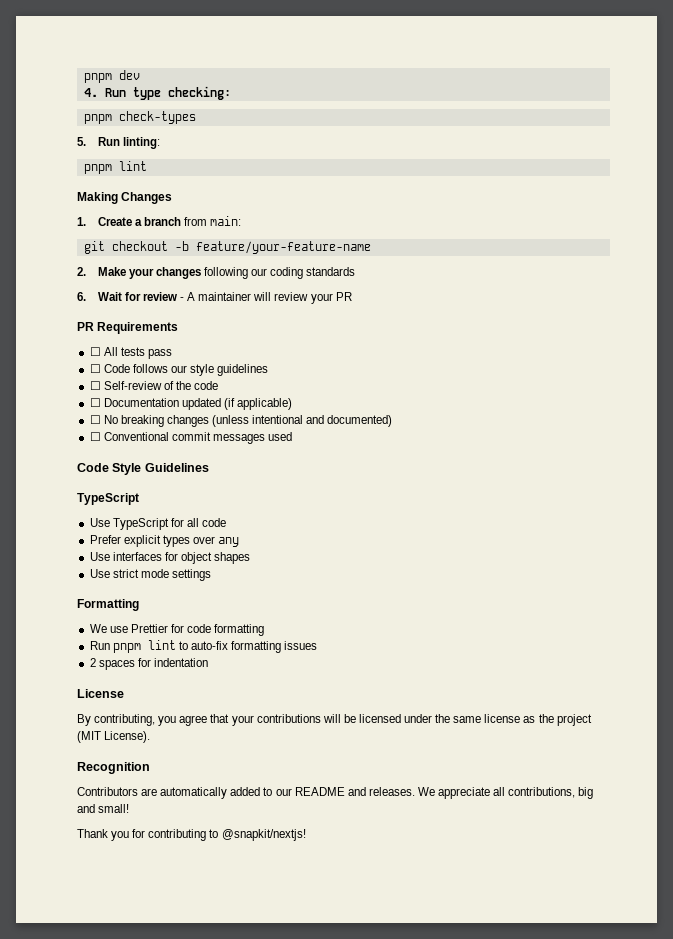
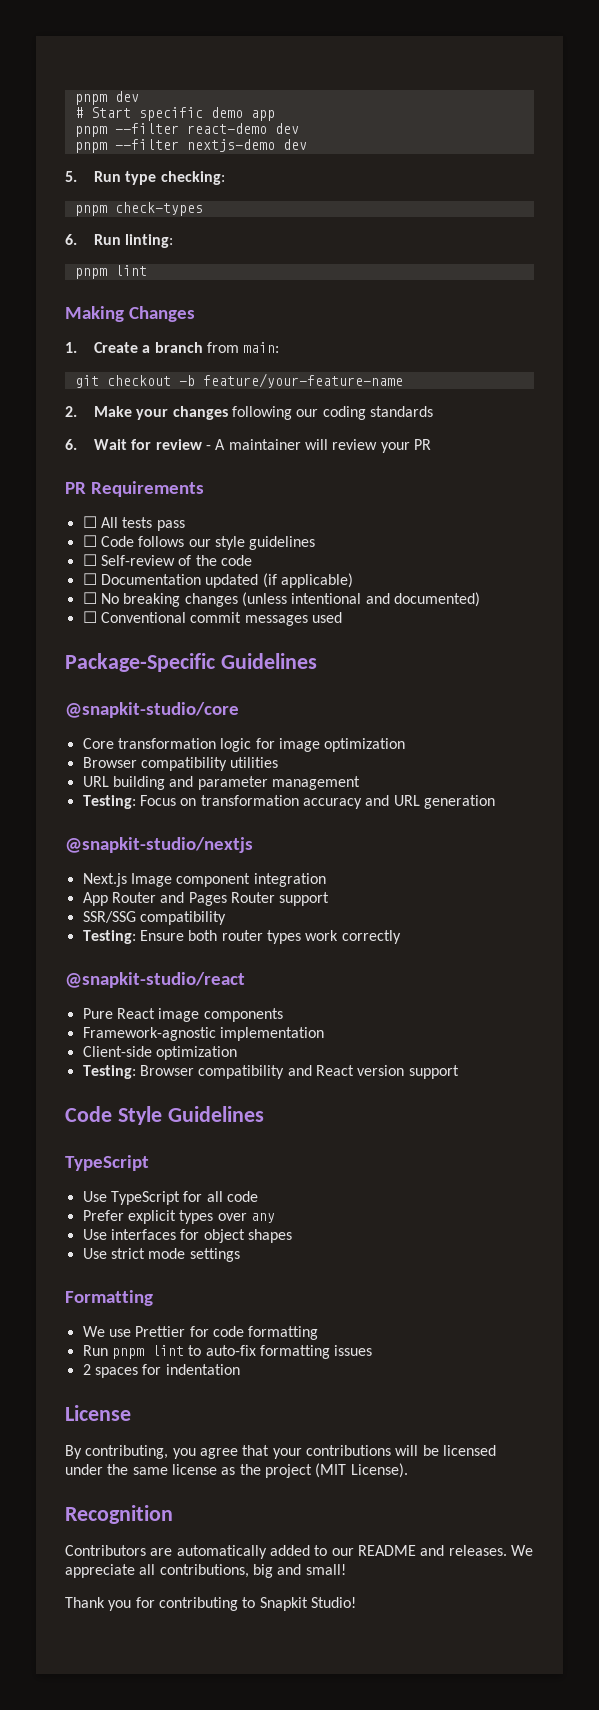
- 4. Run type checking:
+ # Start specific demo app
+ pnpm --filter react-demo dev
+ pnpm --filter nextjs-demo dev
+ 5. Run type checking:
- 5. Run linting:
+ 6. Run linting:
+ Package-Specific Guidelines
+ @snapkit-studio/core
+ Core transformation logic for image optimization
+ Browser compatibility utilities
+ URL building and parameter management
+ Testing: Focus on transformation accuracy and URL generation
+ @snapkit-studio/nextjs
+ Next.js Image component integration
+ App Router and Pages Router support
+ SSR/SSG compatibility
+ Testing: Ensure both router types work correctly
+ @snapkit-studio/react
+ Pure React image components
+ Framework-agnostic implementation
+ Client-side optimization
+ Testing: Browser compatibility and React version support
- Thank you for contributing to @snapkit/nextjs!
+ Thank you for contributing to Snapkit Studio!

